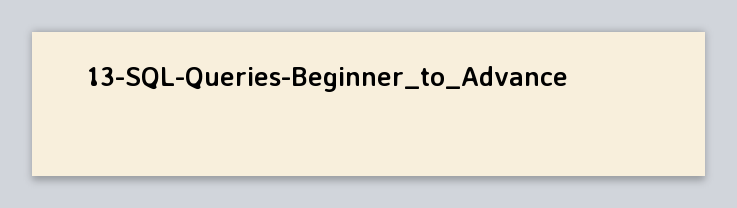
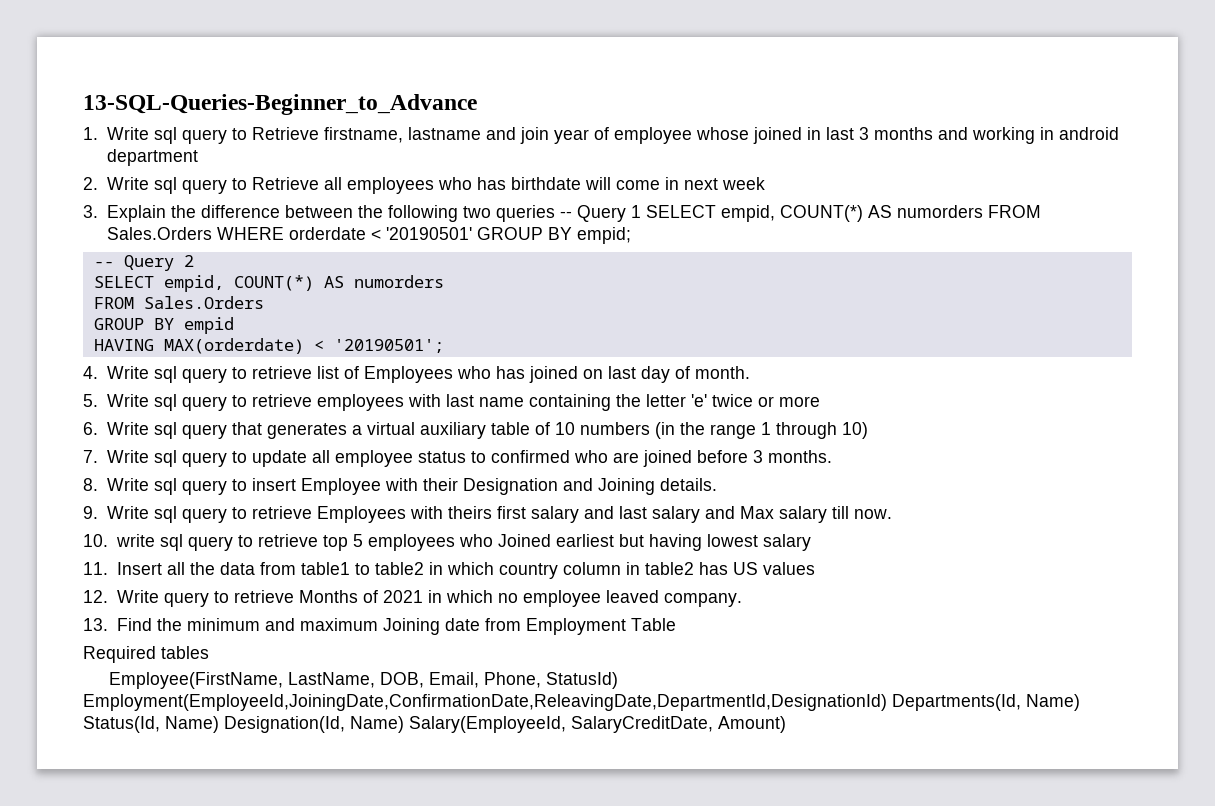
+ 1. Write sql query to Retrieve firstname, lastname and join year of employee whose joined in last 3 months and working in android department
+ 2. Write sql query to Retrieve all employees who has birthdate will come in next week
+ 3. Explain the difference between the following two queries -- Query 1 SELECT empid, COUNT(*) AS numorders FROM Sales.Orders WHERE orderdate < '20190501' GROUP BY empid;
+ -- Query 2
+ SELECT empid, COUNT(*) AS numorders
+ FROM Sales.Orders
+ GROUP BY empid
+ HAVING MAX(orderdate) < '20190501';
+ 4. Write sql query to retrieve list of Employees who has joined on last day of month.
+ 5. Write sql query to retrieve employees with last name containing the letter 'e' twice or more
+ 6. Write sql query that generates a virtual auxiliary table of 10 numbers (in the range 1 through 10)
+ 7. Write sql query to update all employee status to confirmed who are joined before 3 months.
+ 8. Write sql query to insert Employee with their Designation and Joining details.
+ 9. Write sql query to retrieve Employees with theirs first salary and last salary and Max salary till now.
+ 10. write sql query to retrieve top 5 employees who Joined earliest but having lowest salary
+ 11. Insert all the data from table1 to table2 in which country column in table2 has US values
+ 12. Write query to retrieve Months of 2021 in which no employee leaved company.
+ 13. Find the minimum and maximum Joining date from Employment Table
+ Required tables
+ Employee(FirstName, LastName, DOB, Email, Phone, StatusId) Employment(EmployeeId,JoiningDate,ConfirmationDate,ReleavingDate,DepartmentId,DesignationId) Departments(Id, Name) Status(Id, Name) Designation(Id, Name) Salary(EmployeeId, SalaryCreditDate, Amount)

